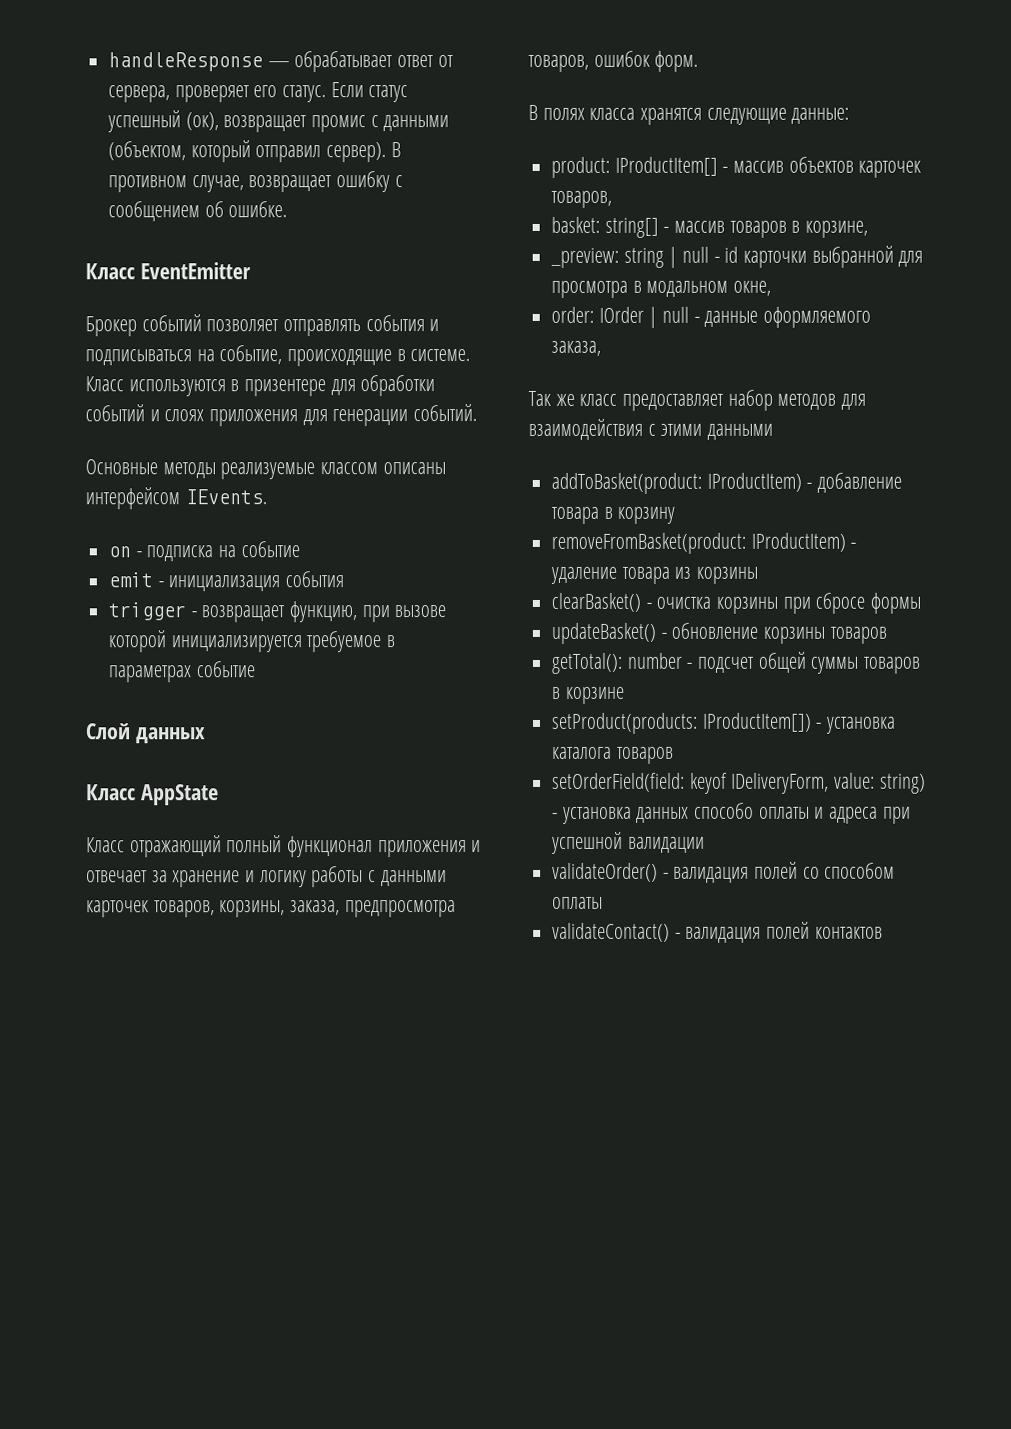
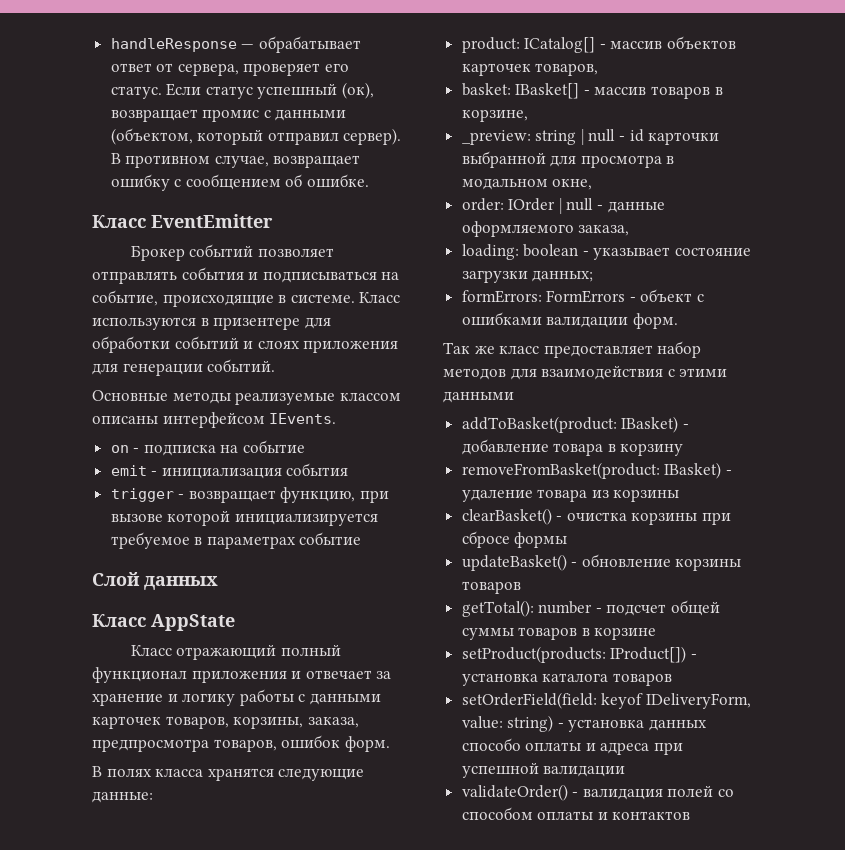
- product: IProductItem[] - массив объектов карточек товаров,
+ product: ICatalog[] - массив объектов карточек товаров,
- basket: string[] - массив товаров в корзине,
+ basket: IBasket[] - массив товаров в корзине,
+ loading: boolean - указывает состояние загрузки данных;
+ formErrors: FormErrors - объект с ошибками валидации форм.
- addToBasket(product: IProductItem) - добавление товара в корзину
+ addToBasket(product: IBasket) - добавление товара в корзину
- removeFromBasket(product: IProductItem) - удаление товара из корзины
+ removeFromBasket(product: IBasket) - удаление товара из корзины
- setProduct(products: IProductItem[]) - установка каталога товаров
+ setProduct(products: IProduct[]) - установка каталога товаров
- validateOrder() - валидация полей со способом оплаты
- validateContact() - валидация полей контактов
+ validateOrder() - валидация полей со способом оплаты и контактов

